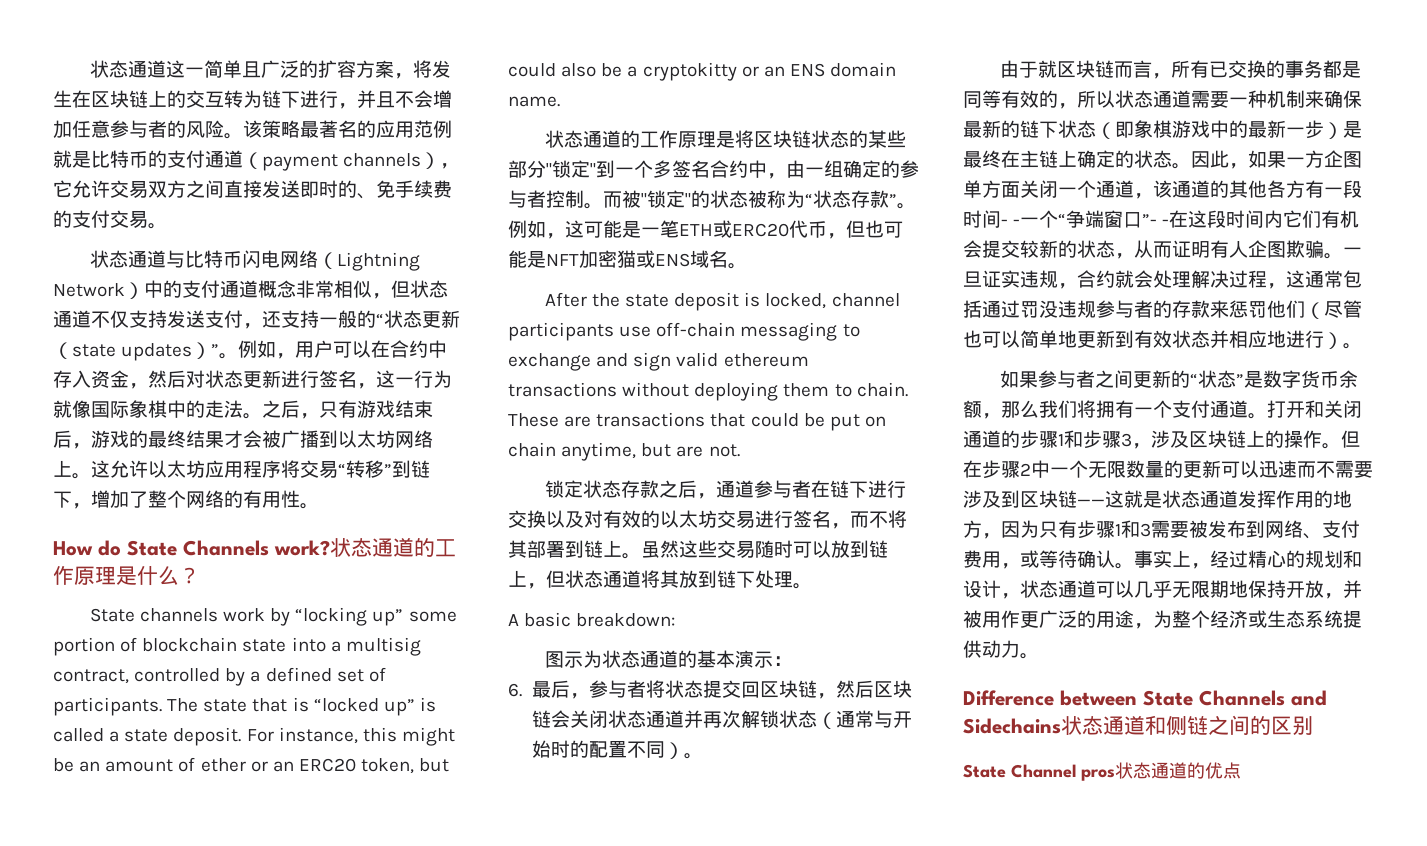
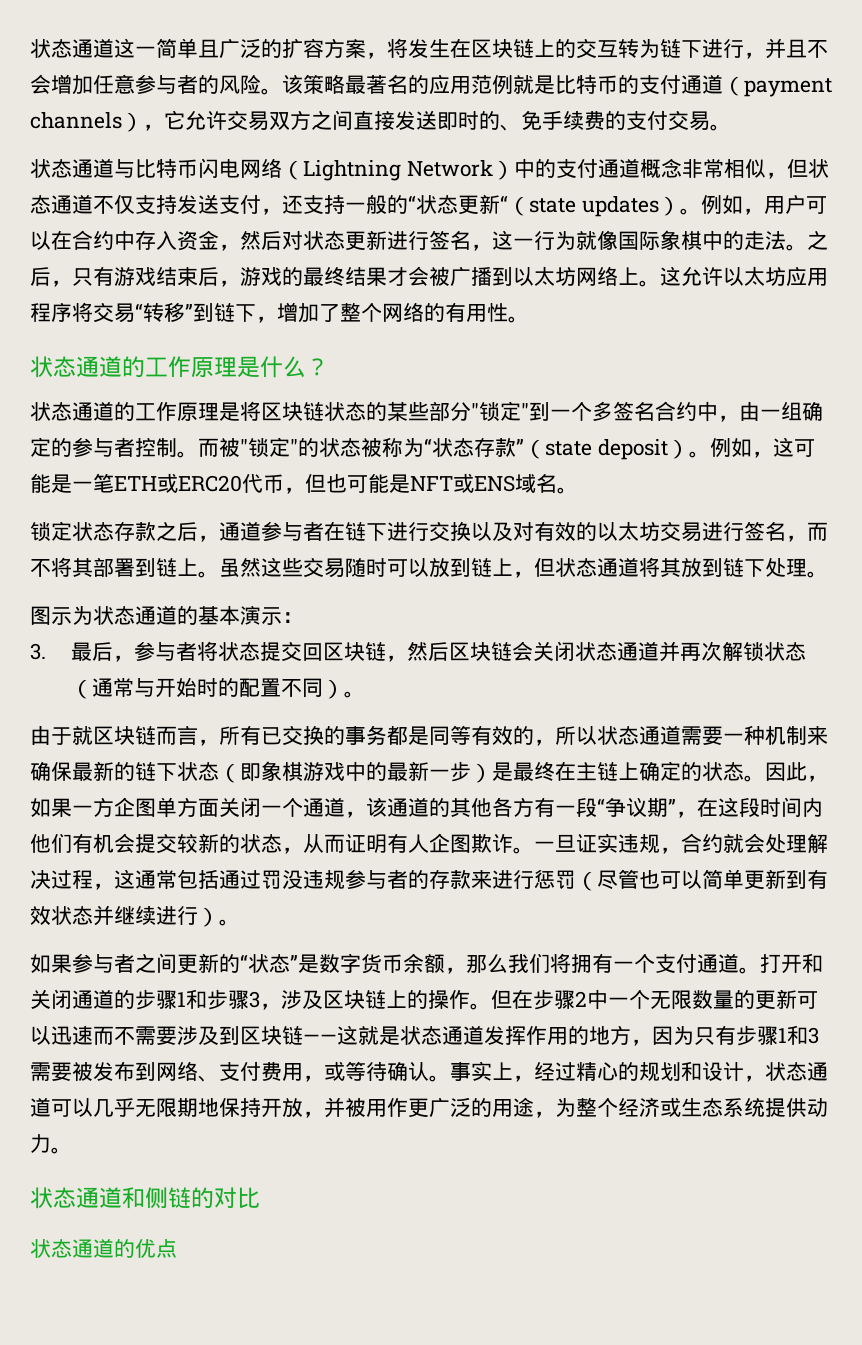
- 状态通道与比特币闪电网络（Lightning Network）中的支付通道概念非常相似，但状态通道不仅支持发送支付，还支持一般的“状态更新（state updates）”。
+ 状态通道与比特币闪电网络（Lightning Network）中的支付通道概念非常相似，但状态通道不仅支持发送支付，还支持一般的“状态更新“（state updates）。
- How do State Channels work?
- State channels work by “locking up” some portion of blockchain state into a multisig contract, controlled by a defined set of participants. The state that is “locked up” is called a state deposit. For instance, this might be an amount of ether or an ERC20 token, but could also be a cryptokitty or an ENS domain name.
- 而被"锁定"的状态被称为“状态存款”。
+ 而被"锁定"的状态被称为“状态存款”（state deposit）。
- 例如，这可能是一笔ETH或ERC20代币，但也可能是NFT加密猫或ENS域名。
+ 例如，这可能是一笔ETH或ERC20代币，但也可能是NFT或ENS域名。
- After the state deposit is locked, channel participants use off-chain messaging to exchange and sign valid ethereum transactions without deploying them to chain. These are transactions that could be put on chain anytime, but are not.
- A basic breakdown:
- 6.最后，参与者将状态提交回区块链，然后区块链会关闭状态通道并再次解锁状态（通常与开始时的配置不同）。
+ 3.最后，参与者将状态提交回区块链，然后区块链会关闭状态通道并再次解锁状态（通常与开始时的配置不同）。
- 因此，如果一方企图单方面关闭一个通道，该通道的其他各方有一段时间- -一个“争端窗口”- -在这段时间内它们有机会提交较新的状态，从而证明有人企图欺骗。
+ 因此，如果一方企图单方面关闭一个通道，该通道的其他各方有一段“争议期”，在这段时间内他们有机会提交较新的状态，从而证明有人企图欺诈。
- 一旦证实违规，合约就会处理解决过程，这通常包括通过罚没违规参与者的存款来惩罚他们（尽管也可以简单地更新到有效状态并相应地进行）。
+ 一旦证实违规，合约就会处理解决过程，这通常包括通过罚没违规参与者的存款来进行惩罚（尽管也可以简单更新到有效状态并继续进行）。
- Difference between State Channels and Sidechains状态通道和侧链之间的区别
- State Channel pros状态通道的优点
+ 状态通道和侧链的对比
+ 状态通道的优点

